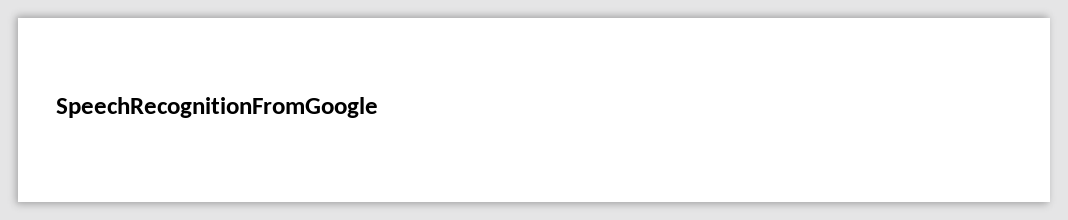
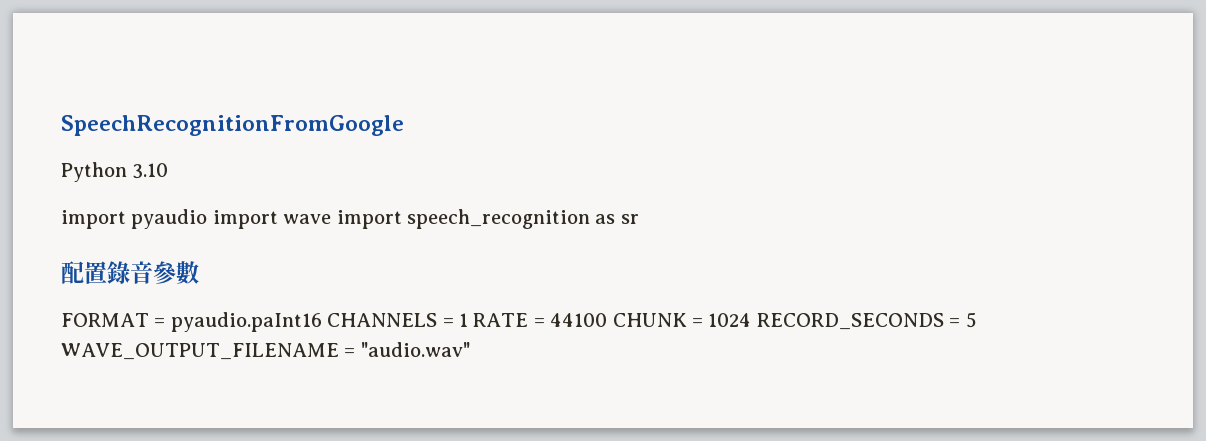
+ Python 3.10
+ import pyaudio import wave import speech_recognition as sr
+ 配置錄音參數
+ FORMAT = pyaudio.paInt16 CHANNELS = 1 RATE = 44100 CHUNK = 1024 RECORD_SECONDS = 5 WAVE_OUTPUT_FILENAME = "audio.wav"

